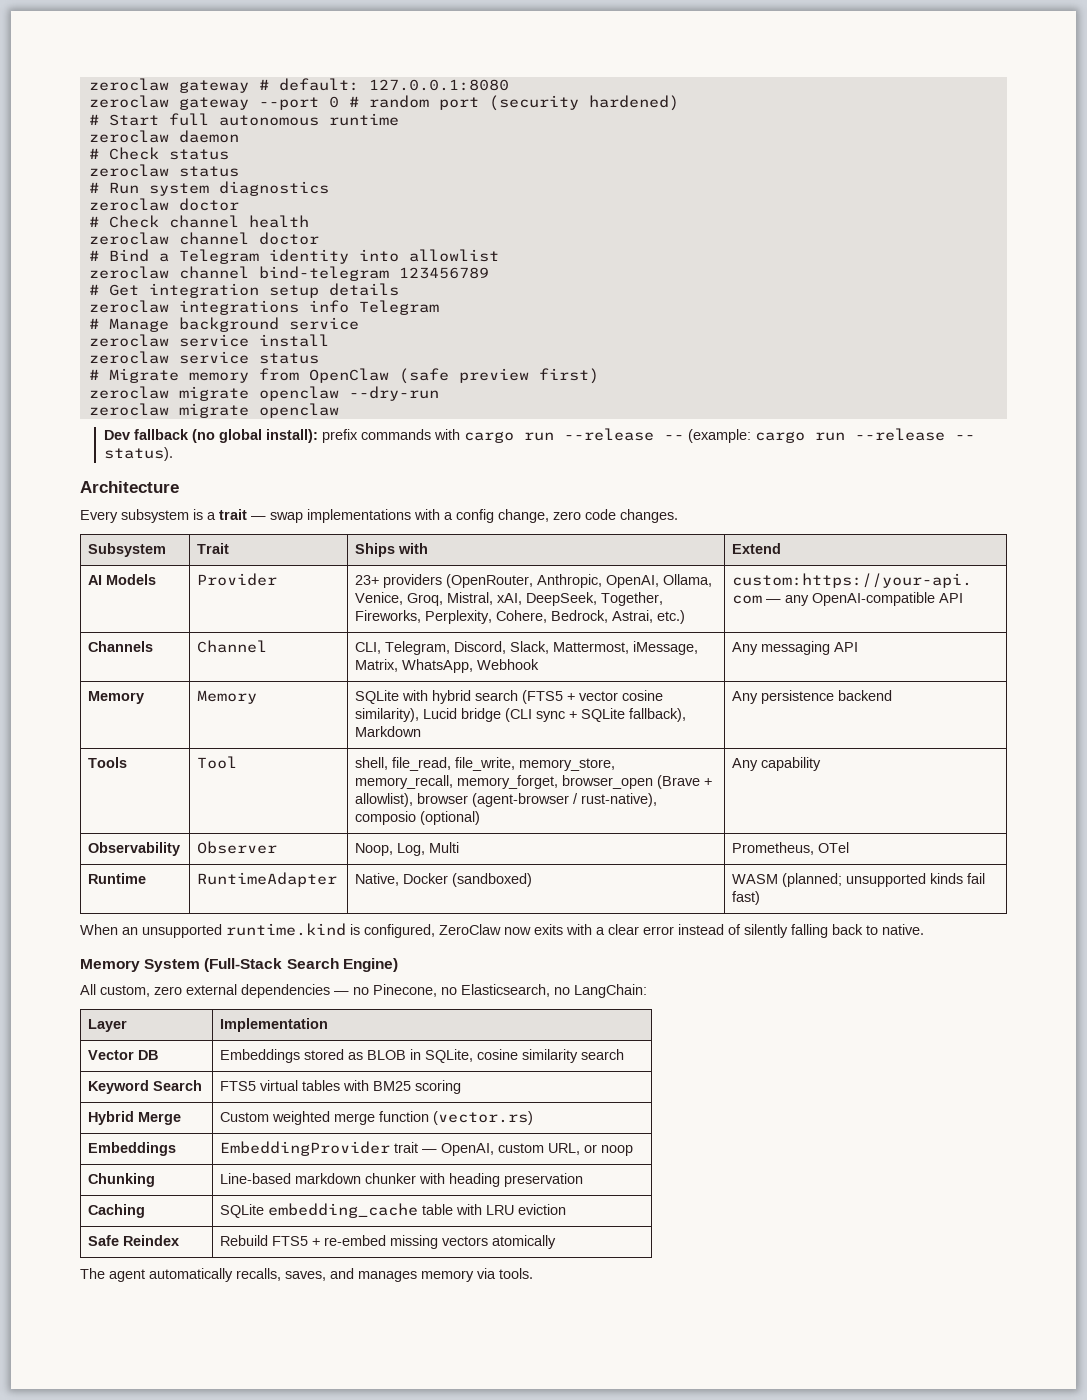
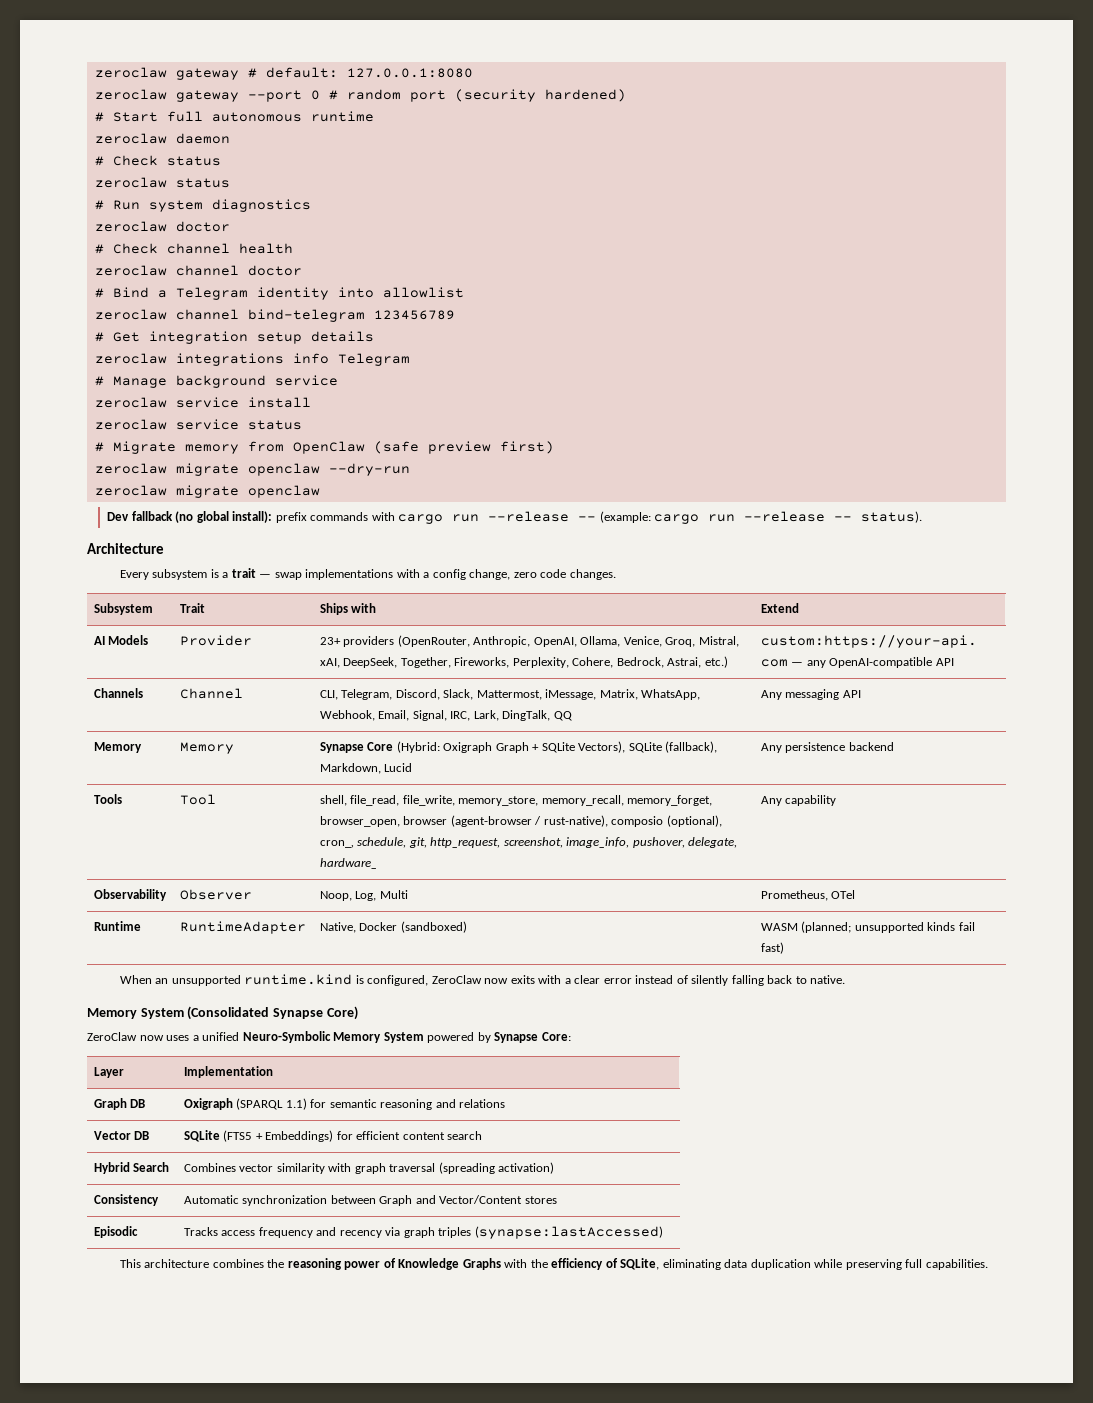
- Channels | Channel | CLI, Telegram, Discord, Slack, Mattermost, iMessage, Matrix, WhatsApp, Webhook | Any messaging API
+ Channels | Channel | CLI, Telegram, Discord, Slack, Mattermost, iMessage, Matrix, WhatsApp, Webhook, Email, Signal, IRC, Lark, DingTalk, QQ | Any messaging API
- Memory | Memory | SQLite with hybrid search (FTS5 + vector cosine similarity), Lucid bridge (CLI sync + SQLite fallback), Markdown | Any persistence backend
+ Memory | Memory | Synapse Core (Hybrid: Oxigraph Graph + SQLite Vectors), SQLite (fallback), Markdown, Lucid | Any persistence backend
- Tools | Tool | shell, file_read, file_write, memory_store, memory_recall, memory_forget, browser_open (Brave + allowlist), browser (agent-browser / rust-native), composio (optional) | Any capability
+ Tools | Tool | shell, file_read, file_write, memory_store, memory_recall, memory_forget, browser_open, browser (agent-browser / rust-native), composio (optional), cron_, schedule, git, http_request, screenshot, image_info, pushover, delegate, hardware_ | Any capability
- Memory System (Full-Stack Search Engine)
- All custom, zero external dependencies — no Pinecone, no Elasticsearch, no LangChain:
+ Memory System (Consolidated Synapse Core)
+ ZeroClaw now uses a unified Neuro-Symbolic Memory System powered by Synapse Core:
  Layer | Implementation
- Vector DB | Embeddings stored as BLOB in SQLite, cosine similarity search
+ Graph DB | Oxigraph (SPARQL 1.1) for semantic reasoning and relations
+ Vector DB | SQLite (FTS5 + Embeddings) for efficient content search
- Keyword Search | FTS5 virtual tables with BM25 scoring
- Hybrid Merge | Custom weighted merge function (vector.rs)
- Embeddings | EmbeddingProvider trait — OpenAI, custom URL, or noop
- Chunking | Line-based markdown chunker with heading preservation
- Caching | SQLite embedding_cache table with LRU eviction
- Safe Reindex | Rebuild FTS5 + re-embed missing vectors atomically
- The agent automatically recalls, saves, and manages memory via tools.
+ Hybrid Search | Combines vector similarity with graph traversal (spreading activation)
+ Consistency | Automatic synchronization between Graph and Vector/Content stores
+ Episodic | Tracks access frequency and recency via graph triples (synapse:lastAccessed)
+ This architecture combines the reasoning power of Knowledge Graphs with the efficiency of SQLite, eliminating data duplication while preserving full capabilities.

